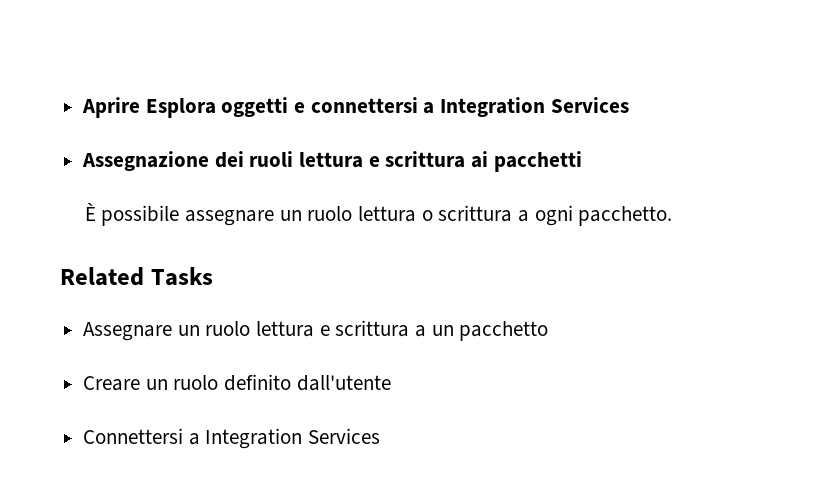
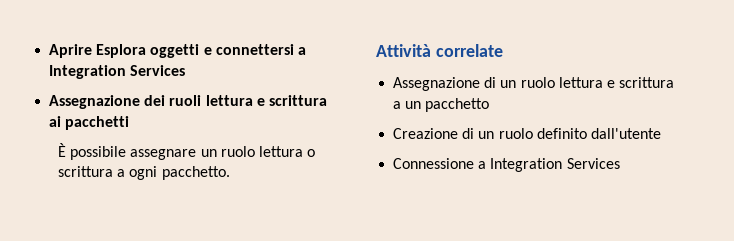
- Related Tasks
- Assegnare un ruolo lettura e scrittura a un pacchetto
+ Attività correlate
+ Assegnazione di un ruolo lettura e scrittura a un pacchetto
- Creare un ruolo definito dall'utente
+ Creazione di un ruolo definito dall'utente
- Connettersi a Integration Services
+ Connessione a Integration Services

